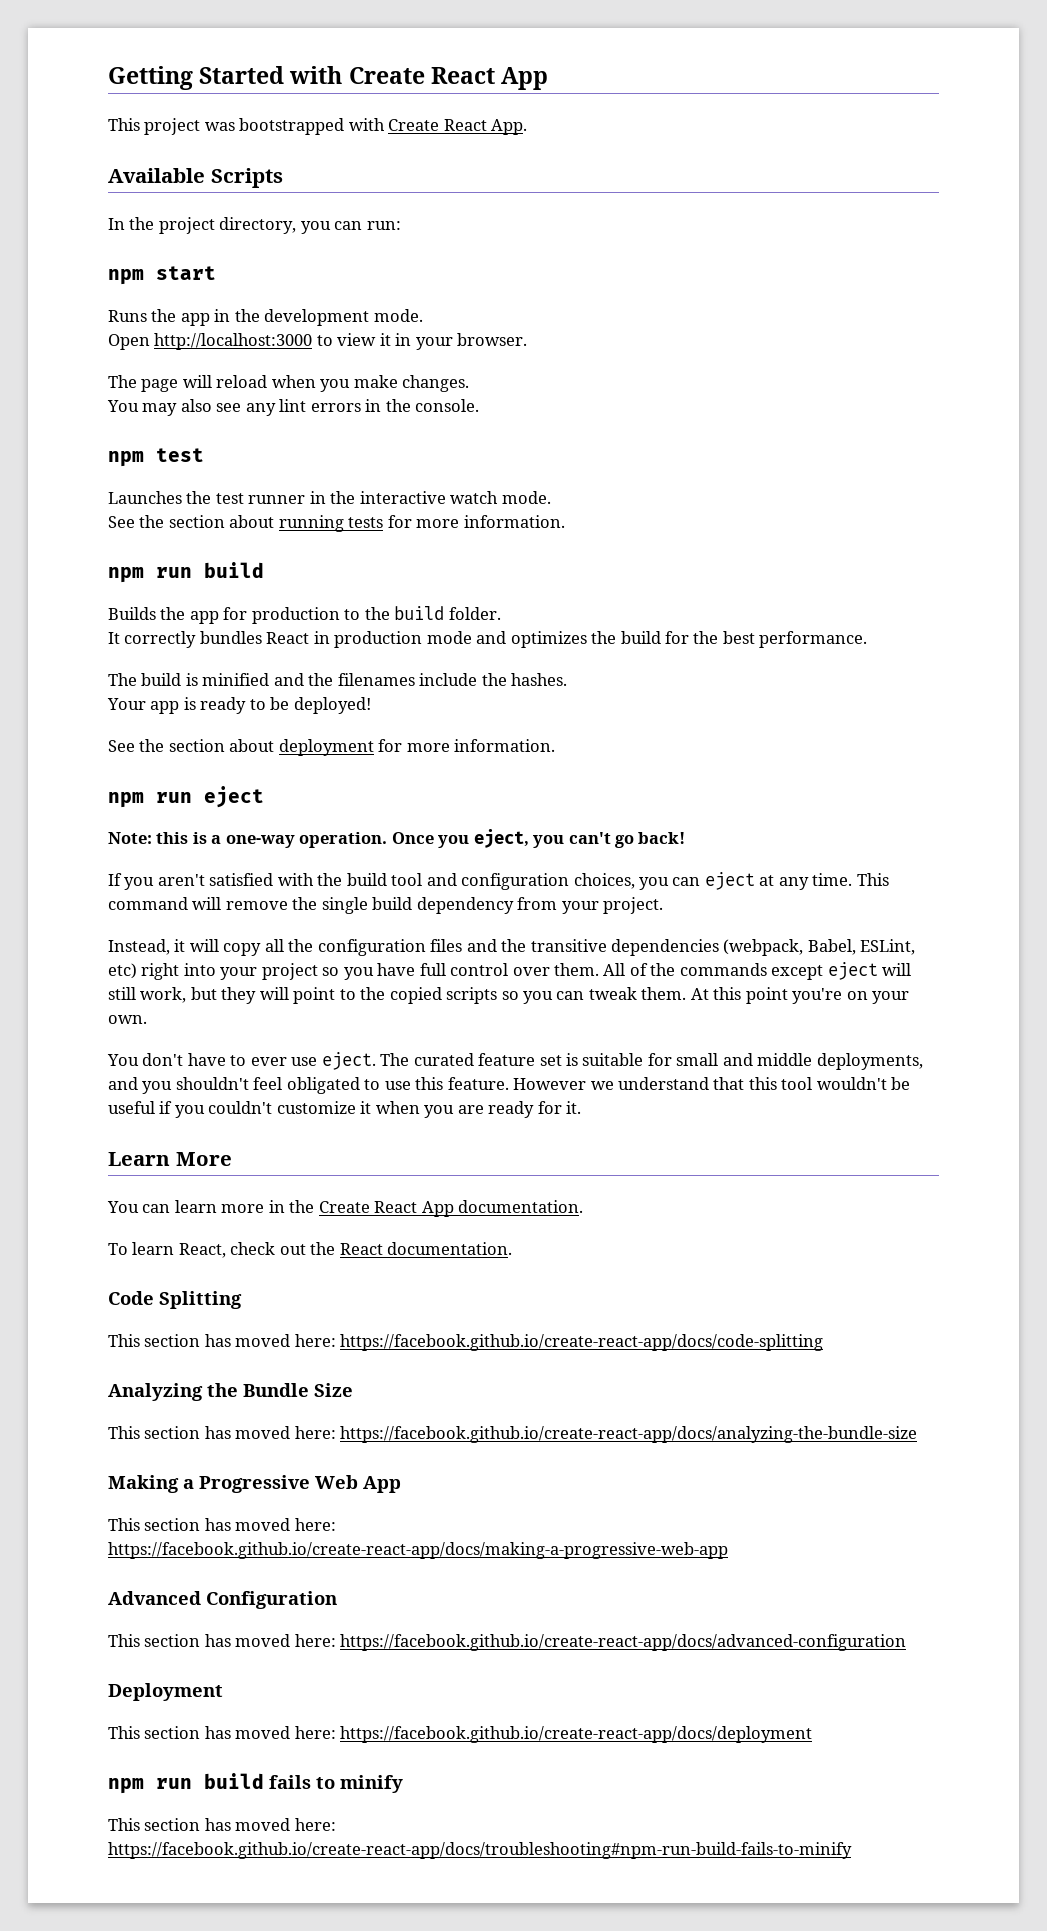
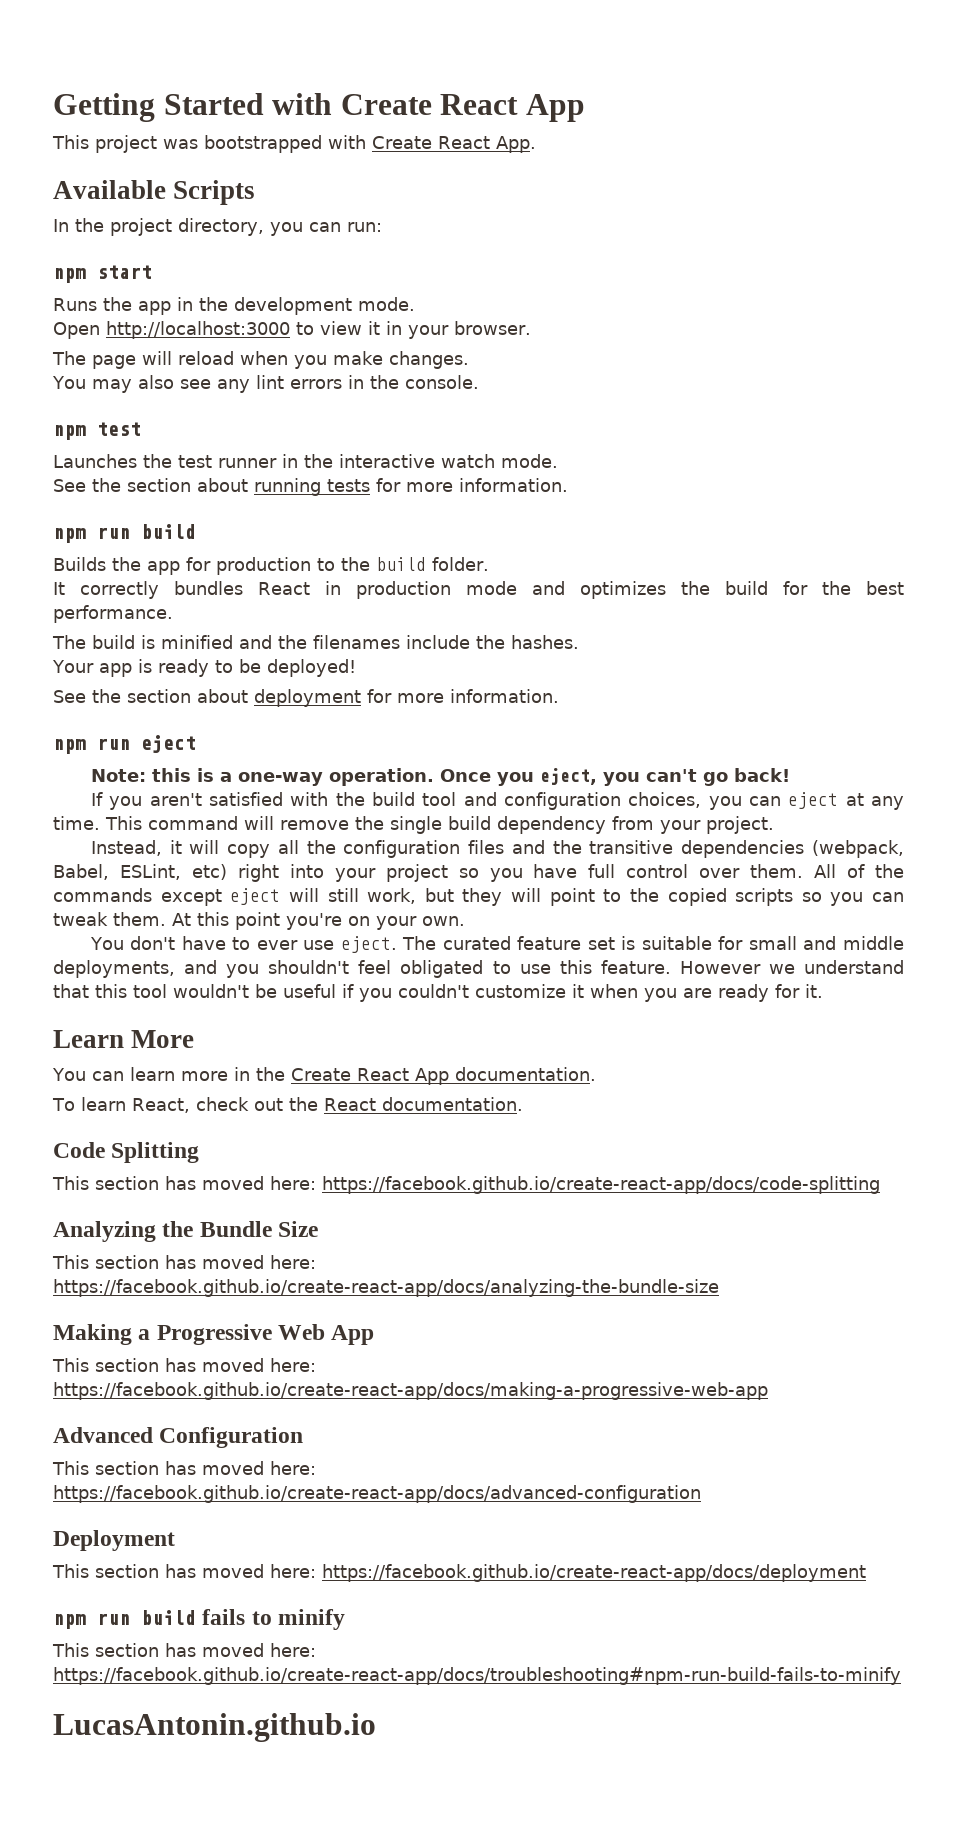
+ LucasAntonin.github.io

